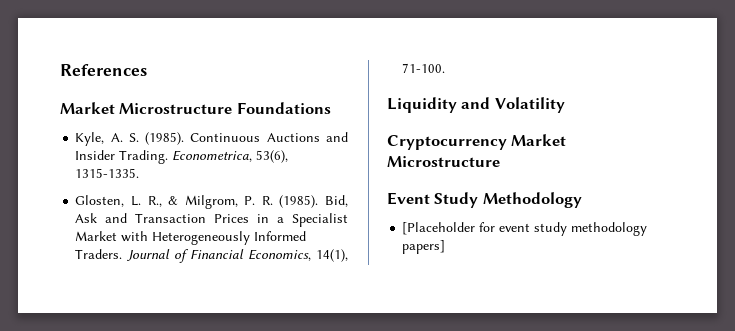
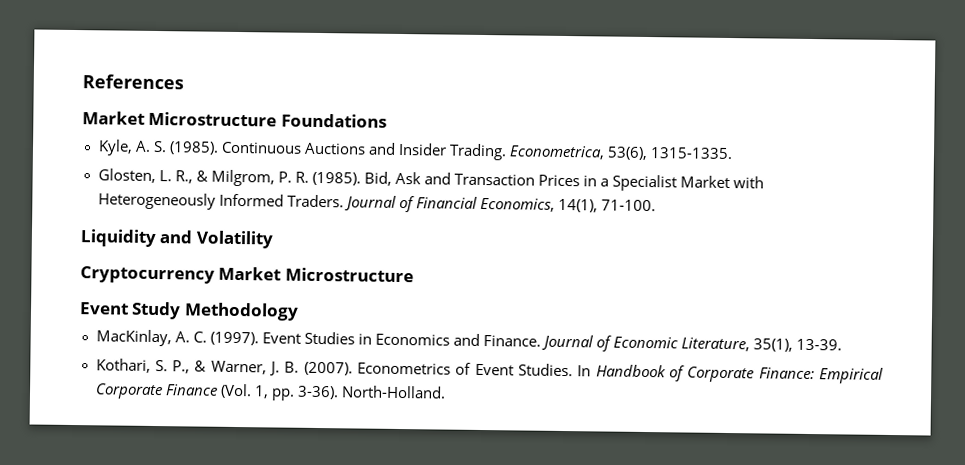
- [Placeholder for event study methodology papers]
+ MacKinlay, A. C. (1997). Event Studies in Economics and Finance. Journal of Economic Literature, 35(1), 13-39.
+ Kothari, S. P., & Warner, J. B. (2007). Econometrics of Event Studies. In Handbook of Corporate Finance: Empirical Corporate Finance (Vol. 1, pp. 3-36). North-Holland.

